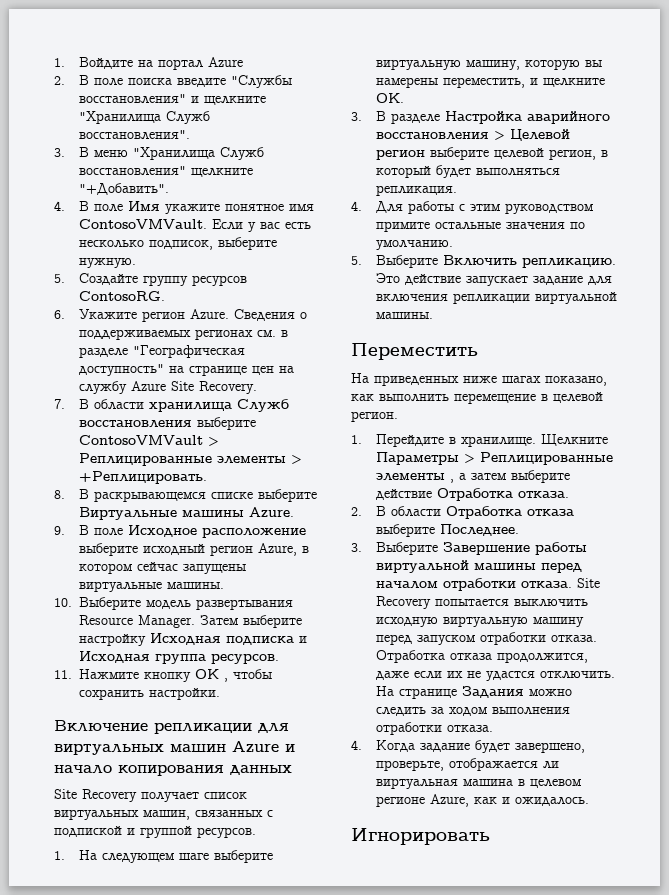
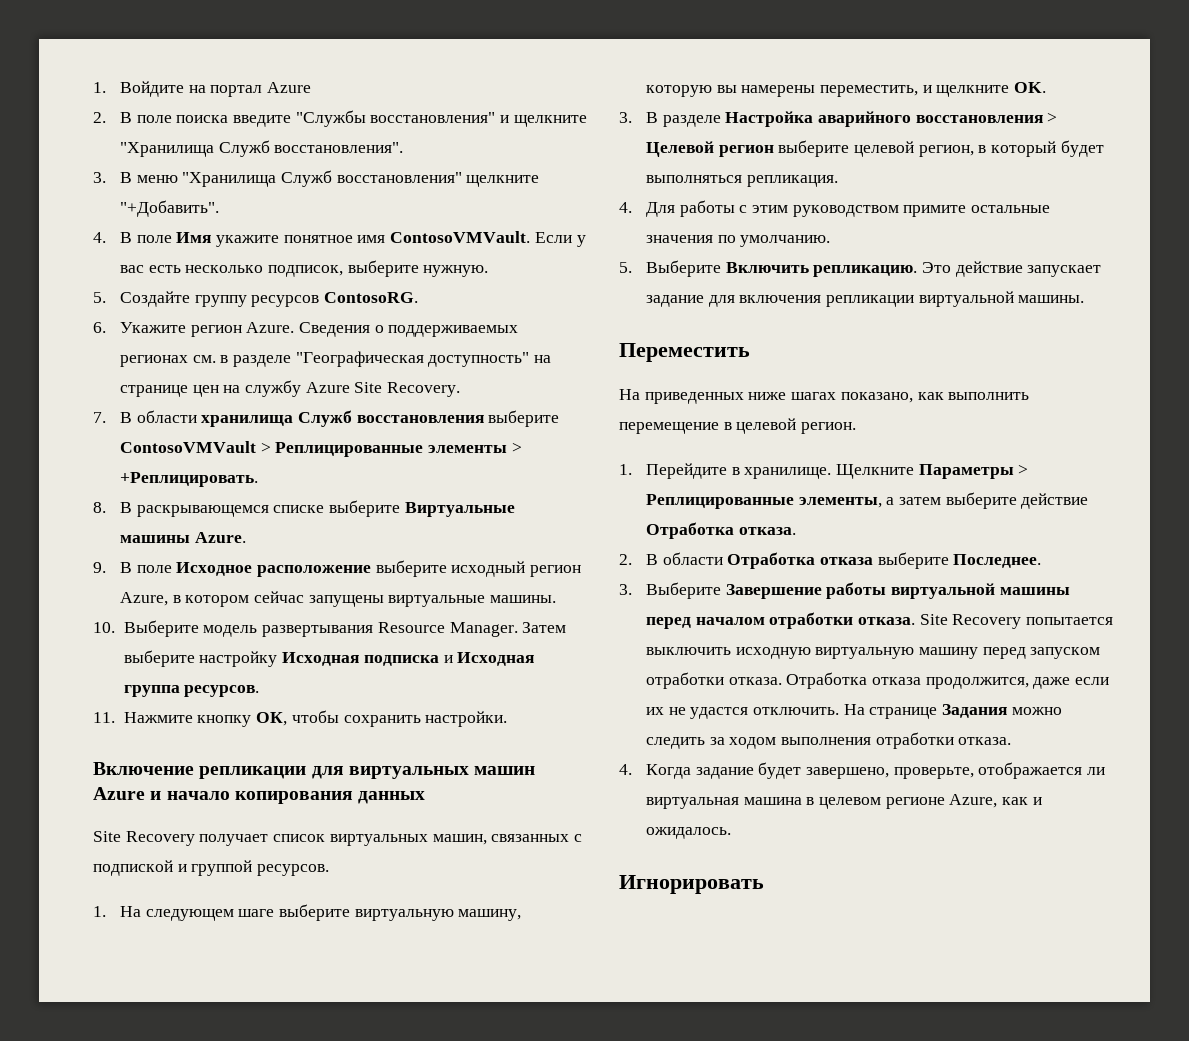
- 11. Нажмите кнопку ОК , чтобы сохранить настройки.
+ 11. Нажмите кнопку ОК, чтобы сохранить настройки.
- Щелкните Параметры > Реплицированные элементы , а затем выберите действие Отработка отказа.
+ Щелкните Параметры > Реплицированные элементы, а затем выберите действие Отработка отказа.

